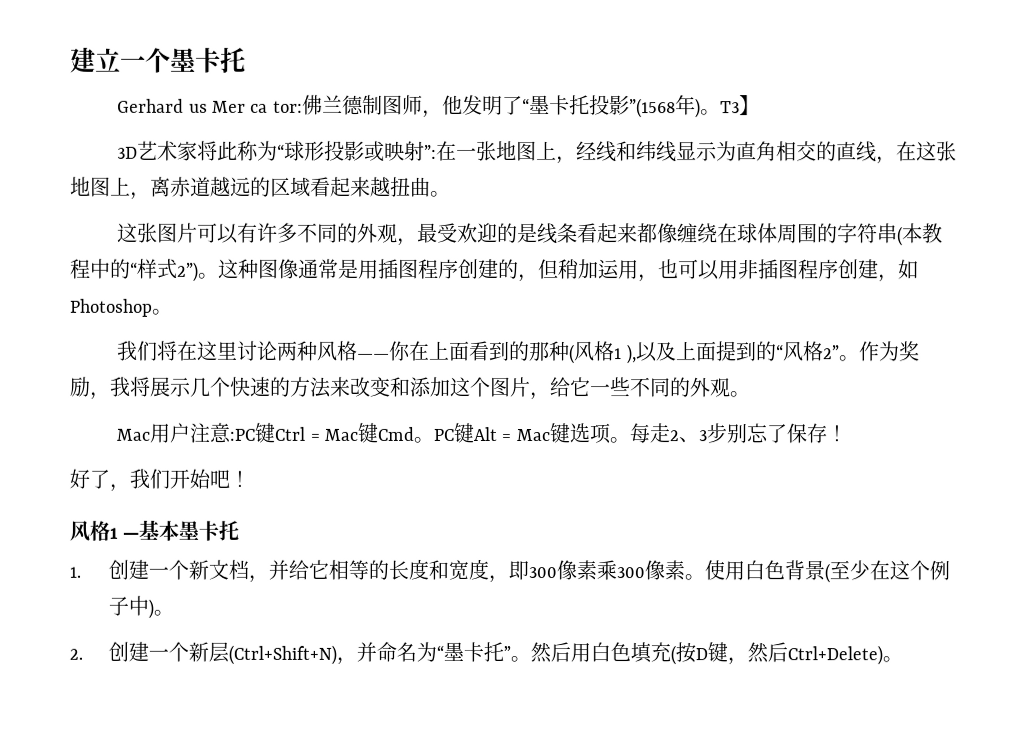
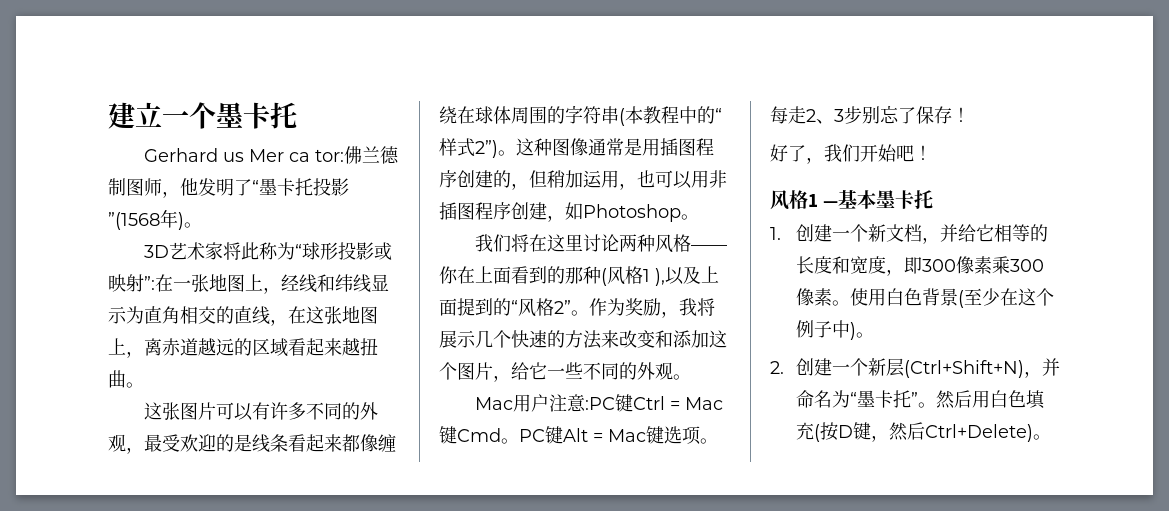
- T3】

